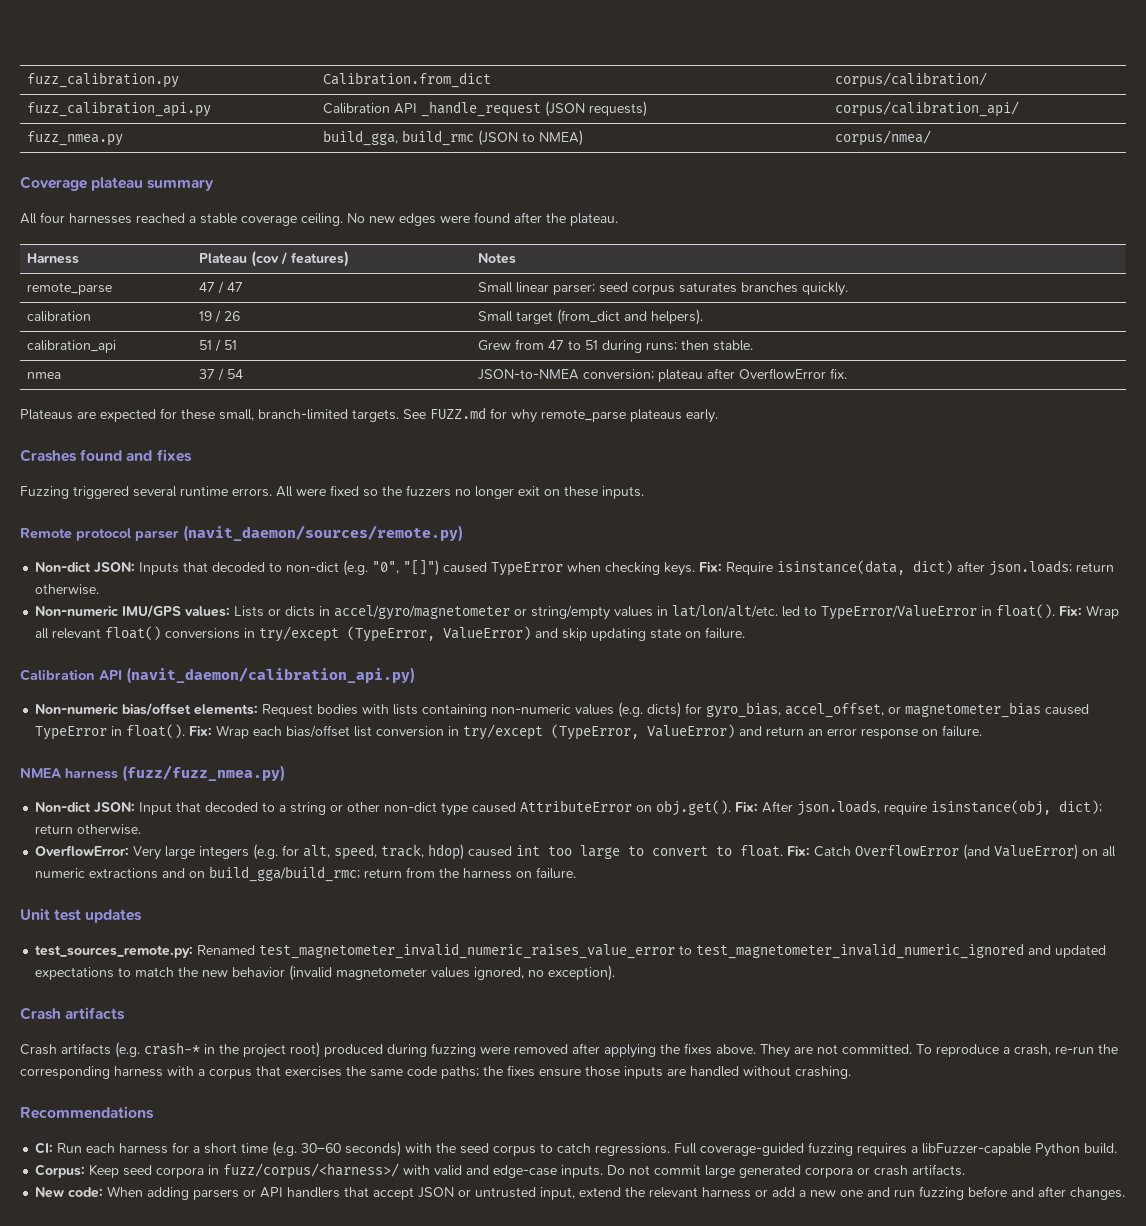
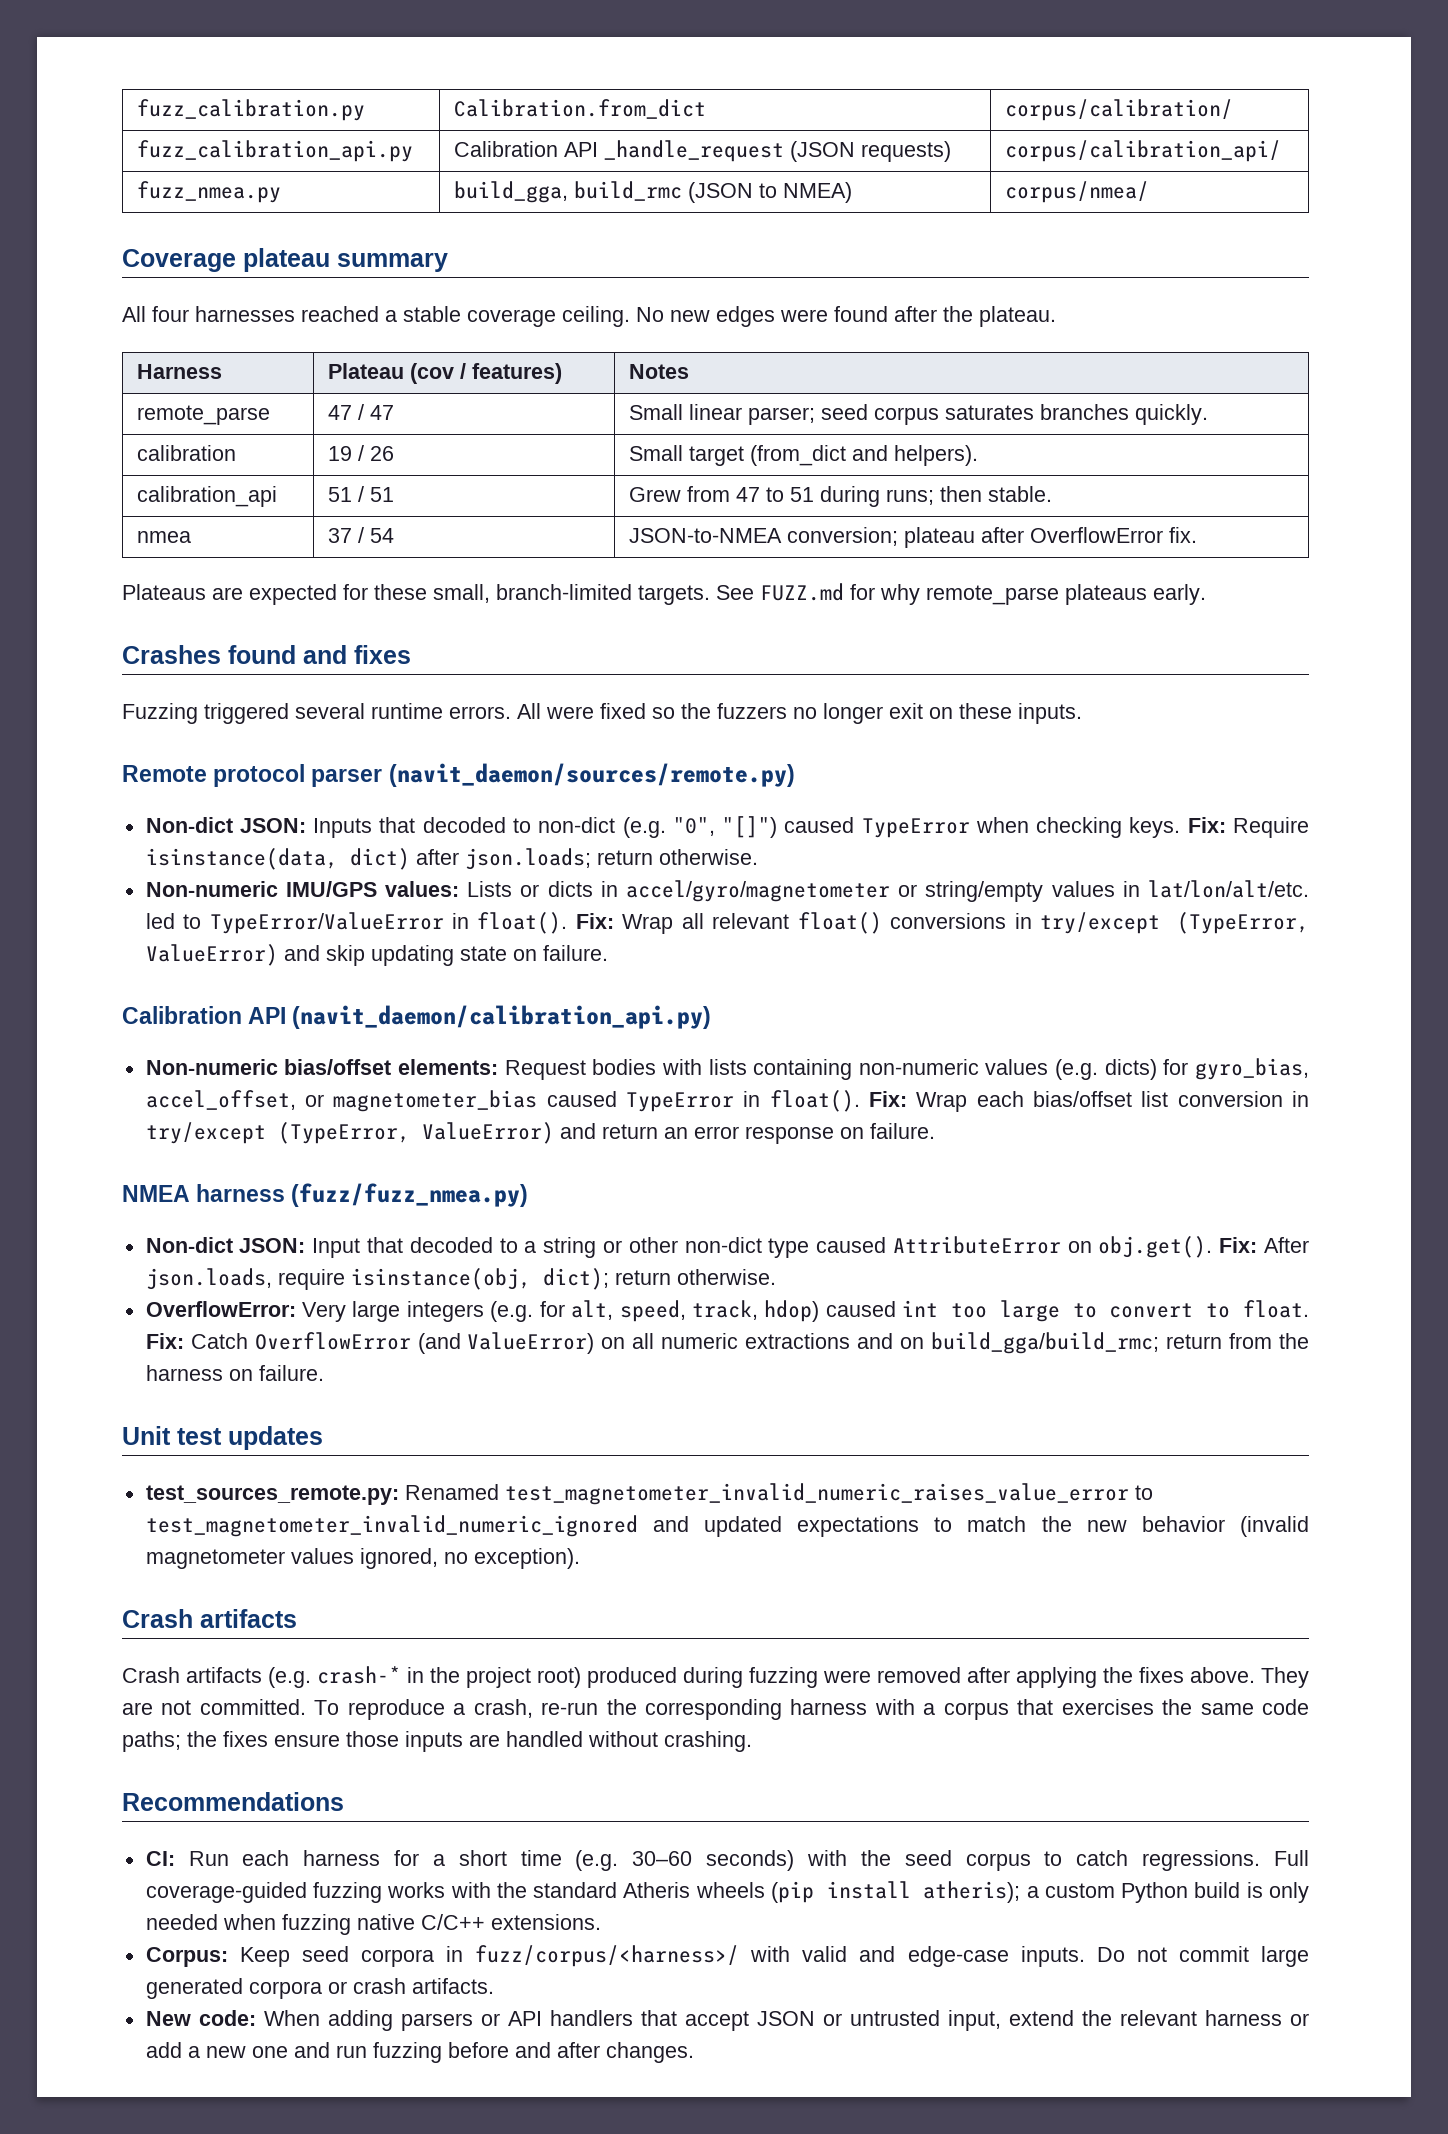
- Full coverage-guided fuzzing requires a libFuzzer-capable Python build.
+ Full coverage-guided fuzzing works with the standard Atheris wheels (pip install atheris); a custom Python build is only needed when fuzzing native C/C++ extensions.

